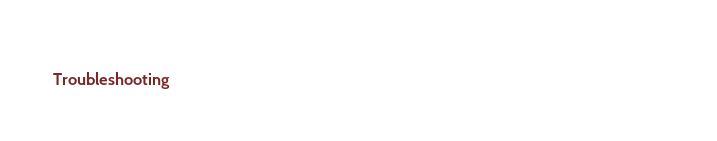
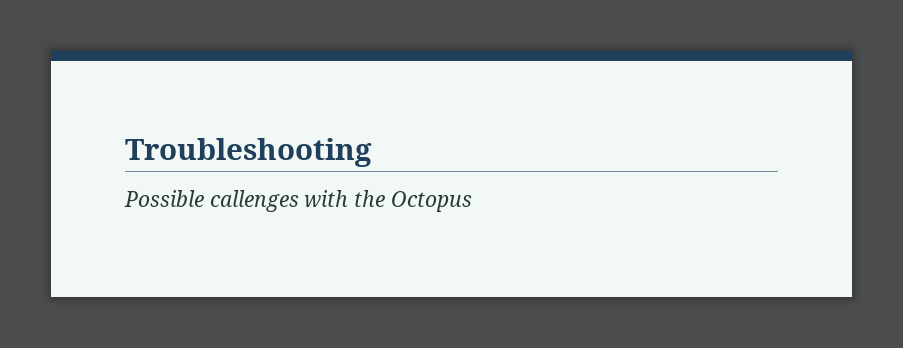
+ Possible callenges with the Octopus

